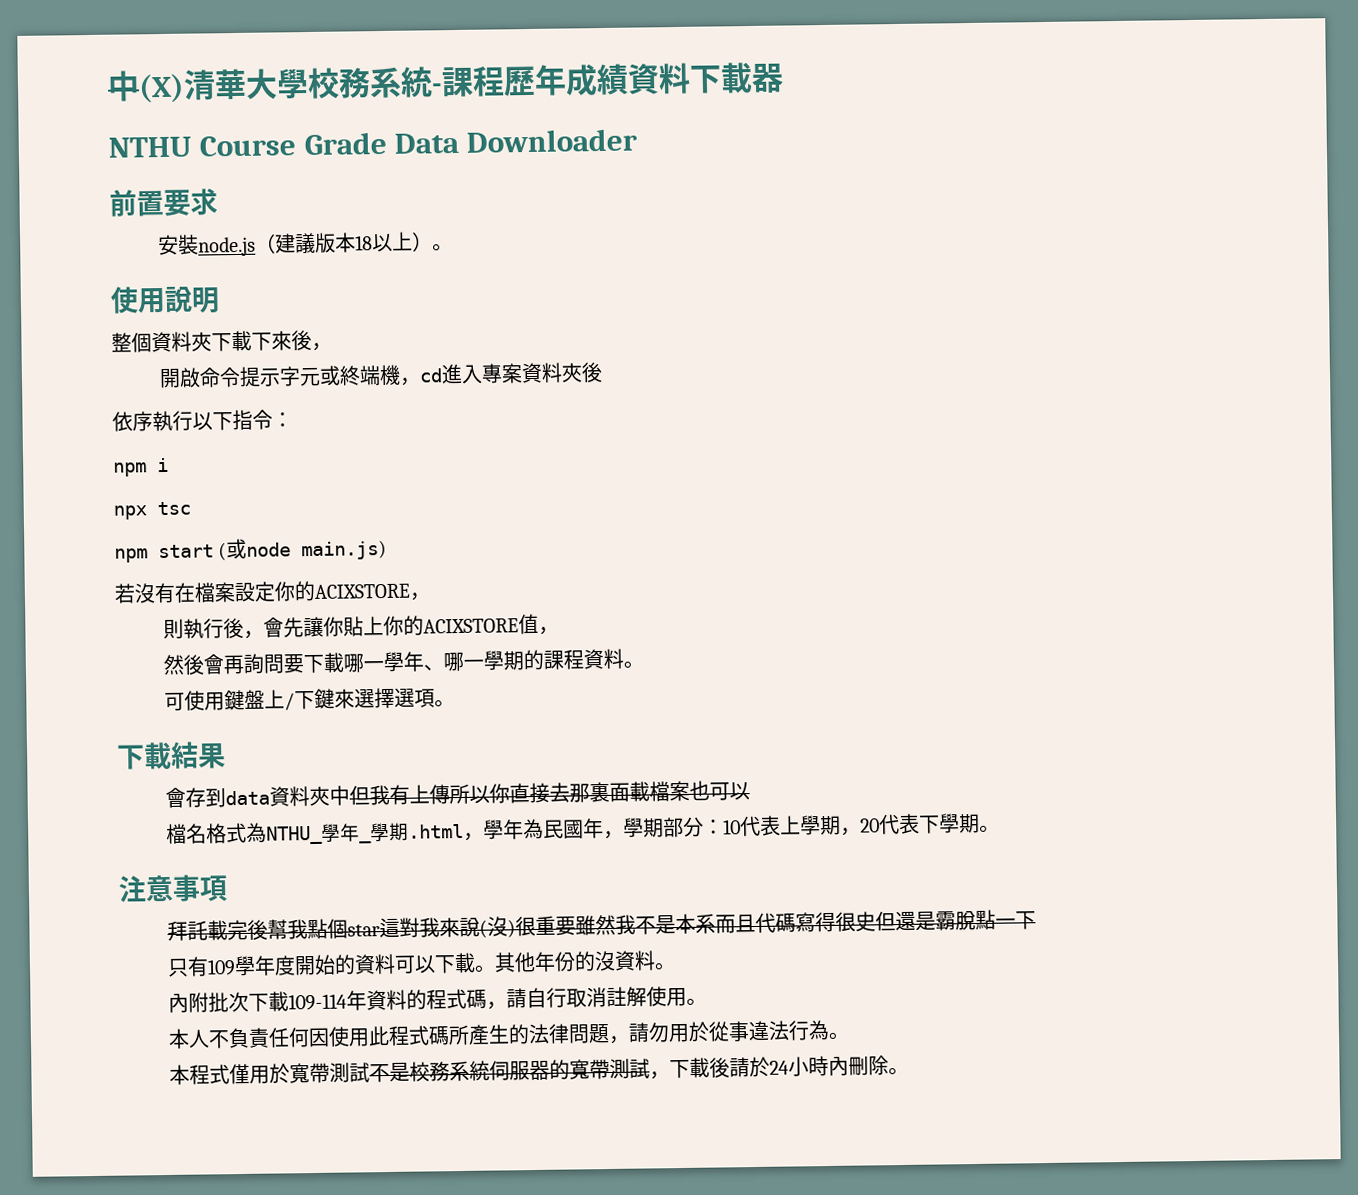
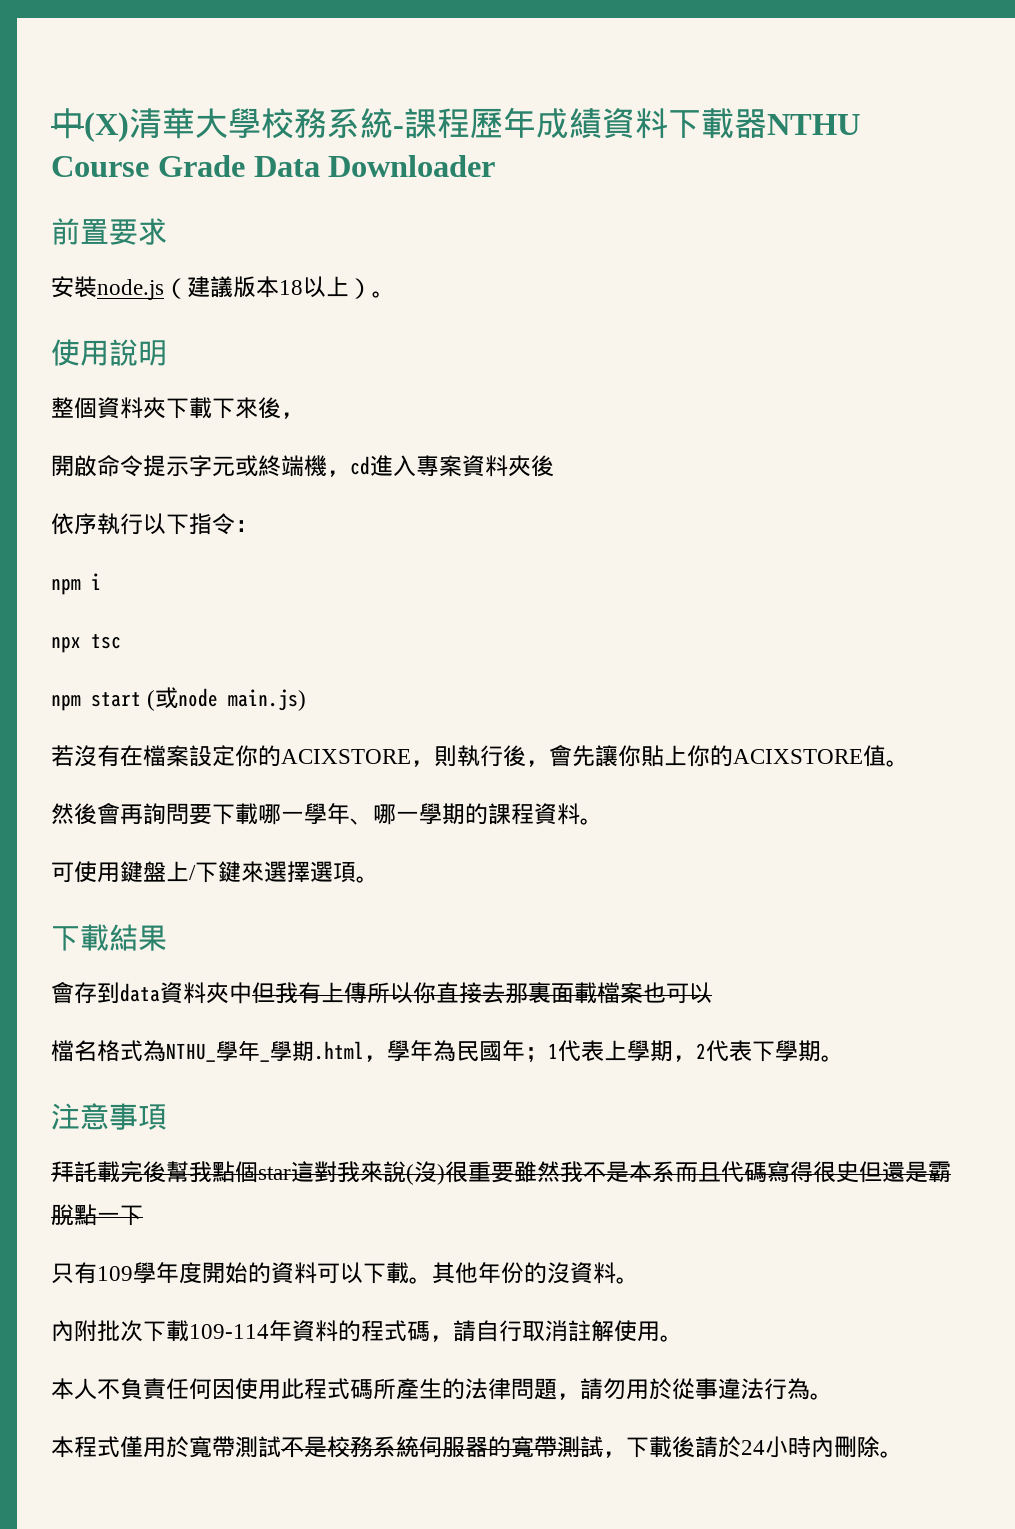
- 中(X)清華大學校務系統-課程歷年成績資料下載器
- NTHU Course Grade Data Downloader
+ 中(X)清華大學校務系統-課程歷年成績資料下載器NTHU Course Grade Data Downloader
- 若沒有在檔案設定你的ACIXSTORE，
- 則執行後，會先讓你貼上你的ACIXSTORE值，
+ 若沒有在檔案設定你的ACIXSTORE，則執行後，會先讓你貼上你的ACIXSTORE值。
- 檔名格式為NTHU_學年_學期.html，學年為民國年，學期部分：10代表上學期，20代表下學期。
+ 檔名格式為NTHU_學年_學期.html，學年為民國年；1代表上學期，2代表下學期。

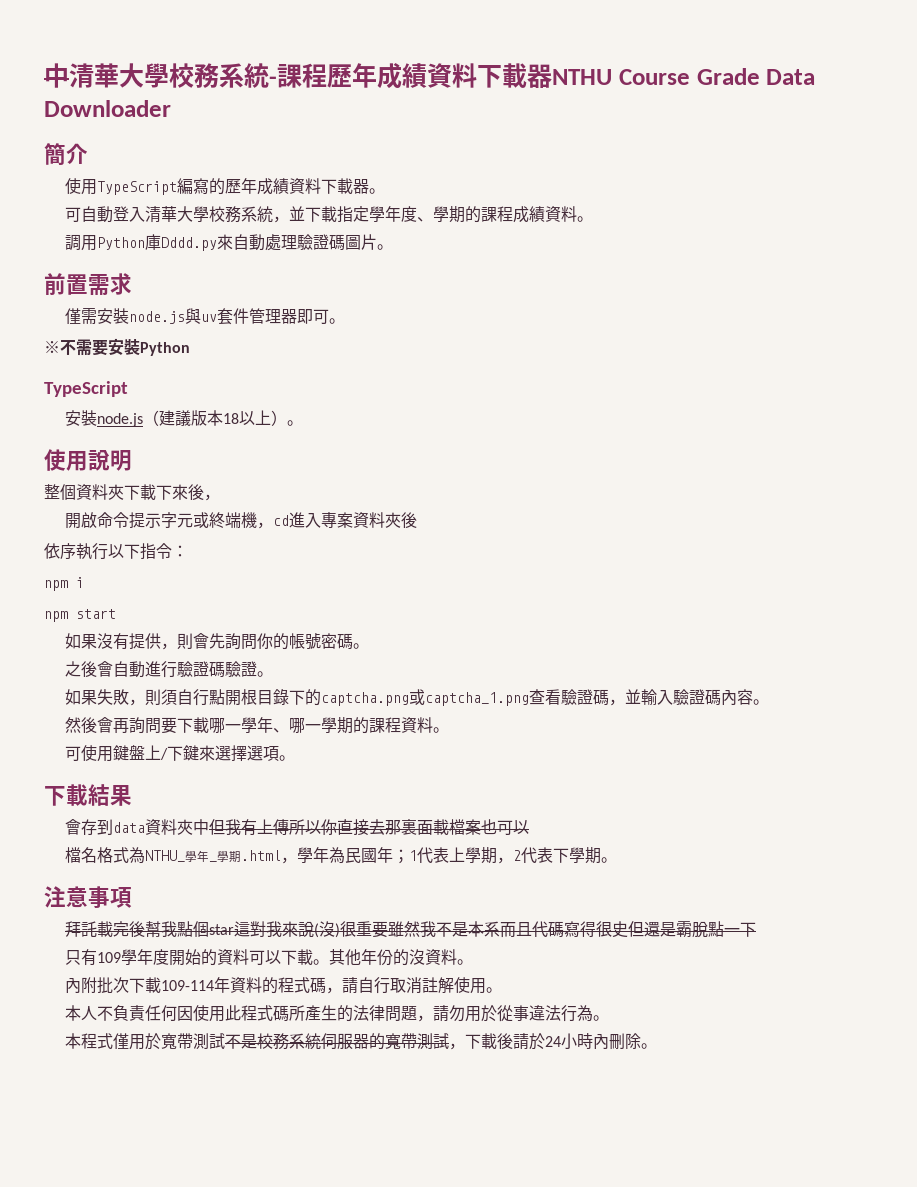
- 中(X)清華大學校務系統-課程歷年成績資料下載器NTHU Course Grade Data Downloader
+ 中清華大學校務系統-課程歷年成績資料下載器NTHU Course Grade Data Downloader
- 前置要求
+ 簡介
+ 使用TypeScript編寫的歷年成績資料下載器。
+ 可自動登入清華大學校務系統，並下載指定學年度、學期的課程成績資料。
+ 調用Python庫Dddd.py來自動處理驗證碼圖片。
+ 前置需求
+ 僅需安裝node.js與uv套件管理器即可。
+ ※不需要安裝Python
+ TypeScript
- npx tsc
- npm start (或node main.js)
- 若沒有在檔案設定你的ACIXSTORE，則執行後，會先讓你貼上你的ACIXSTORE值。
+ npm start
+ 如果沒有提供，則會先詢問你的帳號密碼。
+ 之後會自動進行驗證碼驗證。
+ 如果失敗，則須自行點開根目錄下的captcha.png或captcha_1.png查看驗證碼，並輸入驗證碼內容。

